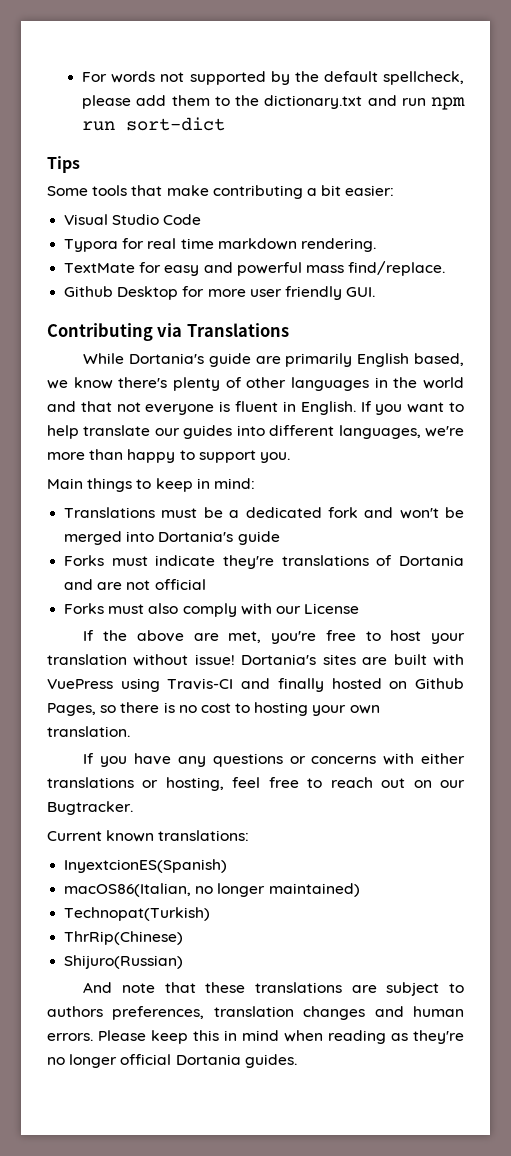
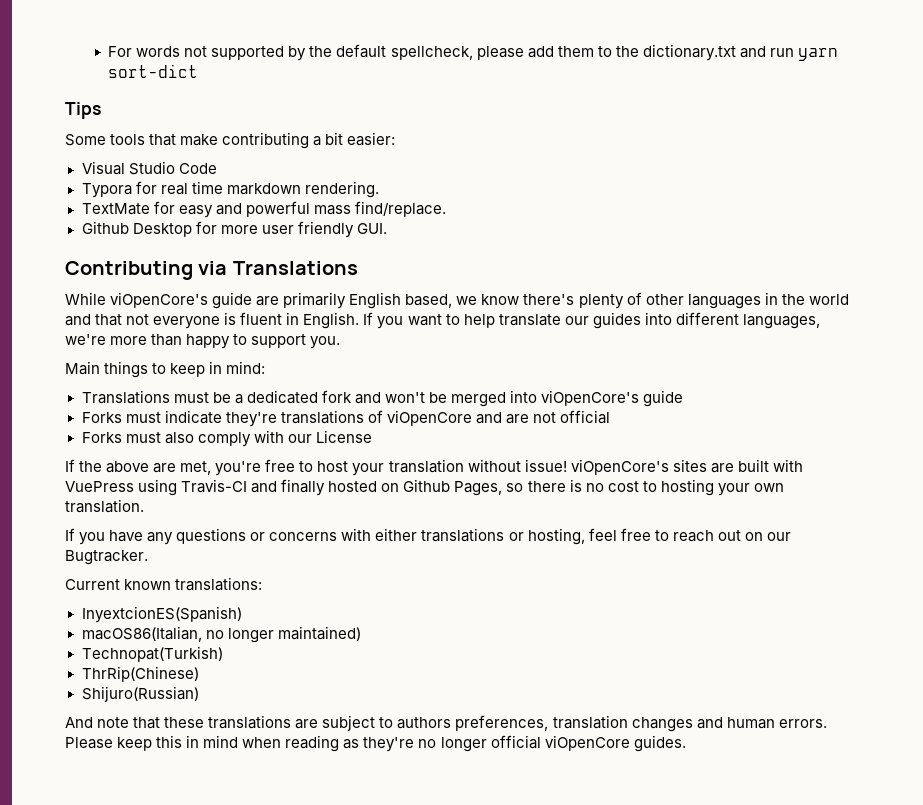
- For words not supported by the default spellcheck, please add them to the dictionary.txt and run npm run sort-dict
+ For words not supported by the default spellcheck, please add them to the dictionary.txt and run yarn sort-dict
- While Dortania's guide are primarily English based, we know there's plenty of other languages in the world and that not everyone is fluent in English.
+ While viOpenCore's guide are primarily English based, we know there's plenty of other languages in the world and that not everyone is fluent in English.
- Translations must be a dedicated fork and won't be merged into Dortania's guide
+ Translations must be a dedicated fork and won't be merged into viOpenCore's guide
- Forks must indicate they're translations of Dortania and are not official
+ Forks must indicate they're translations of viOpenCore and are not official
- If the above are met, you're free to host your translation without issue! Dortania's sites are built with VuePress using Travis-CI and finally hosted on Github Pages, so there is no cost to hosting your own translation.
+ If the above are met, you're free to host your translation without issue! viOpenCore's sites are built with VuePress using Travis-CI and finally hosted on Github Pages, so there is no cost to hosting your own translation.
- Please keep this in mind when reading as they're no longer official Dortania guides.
+ Please keep this in mind when reading as they're no longer official viOpenCore guides.

